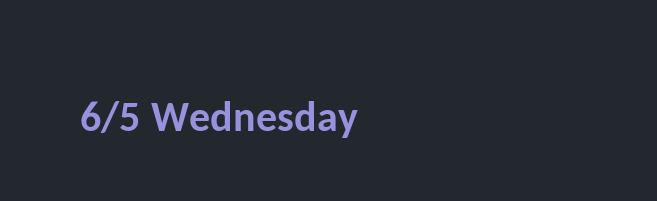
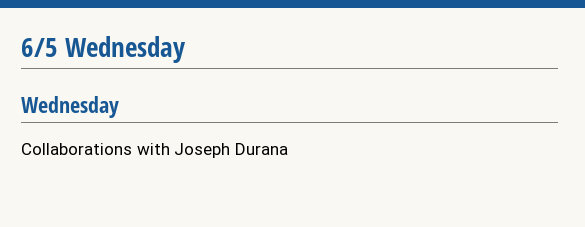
  6/5 Wednesday
+ Wednesday
+ Collaborations with Joseph Durana

